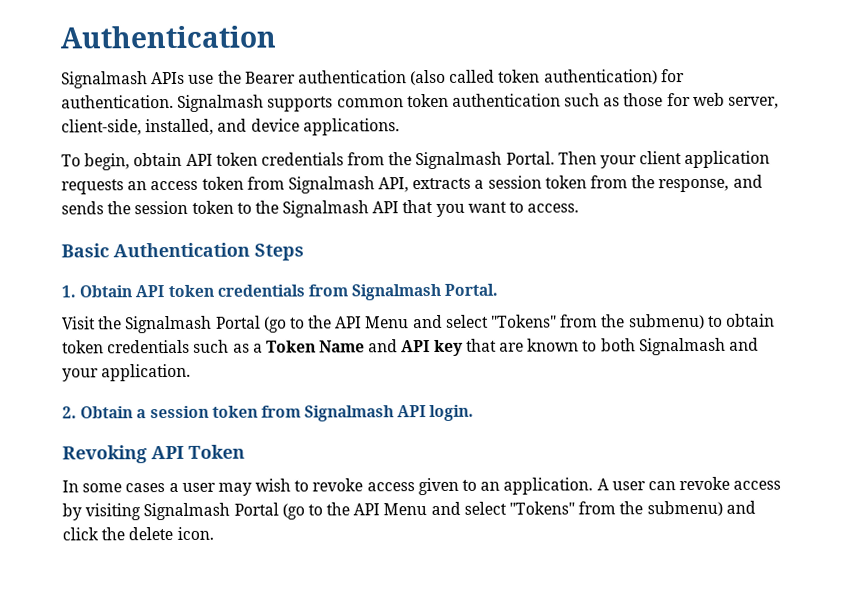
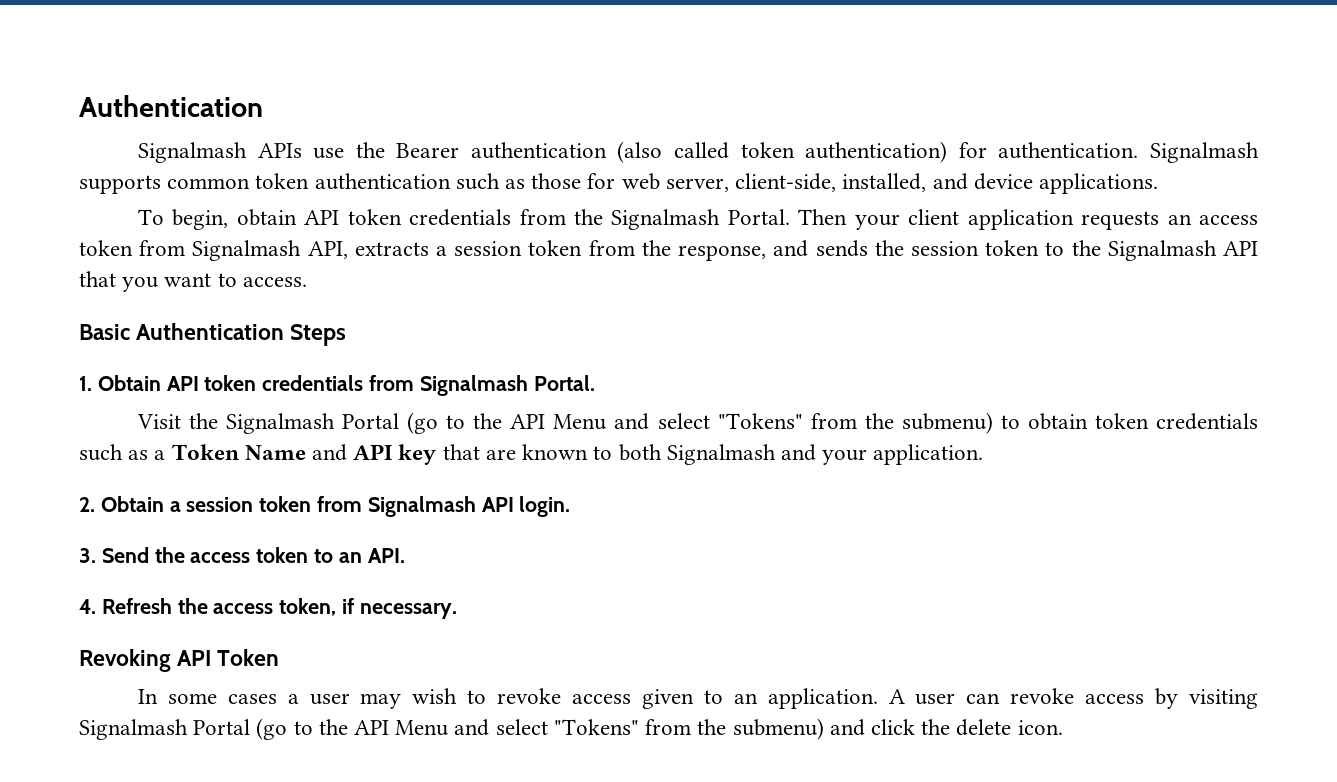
+ 3. Send the access token to an API.
+ 4. Refresh the access token, if necessary.

